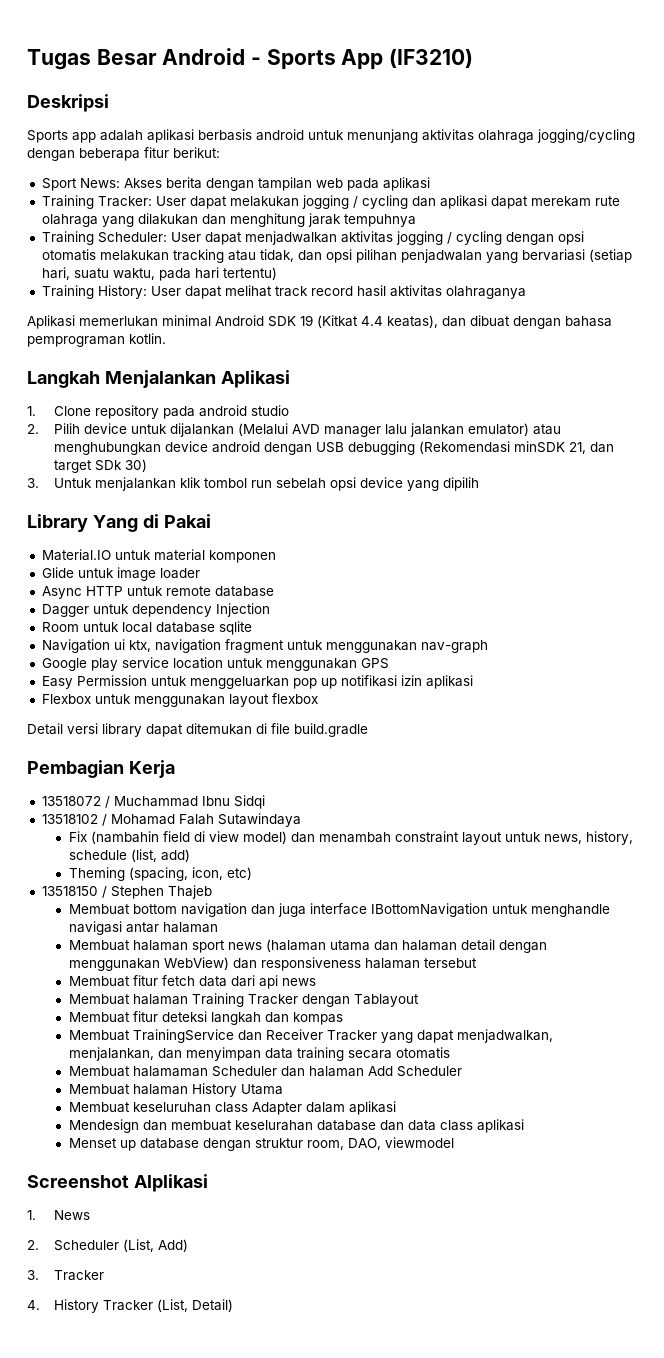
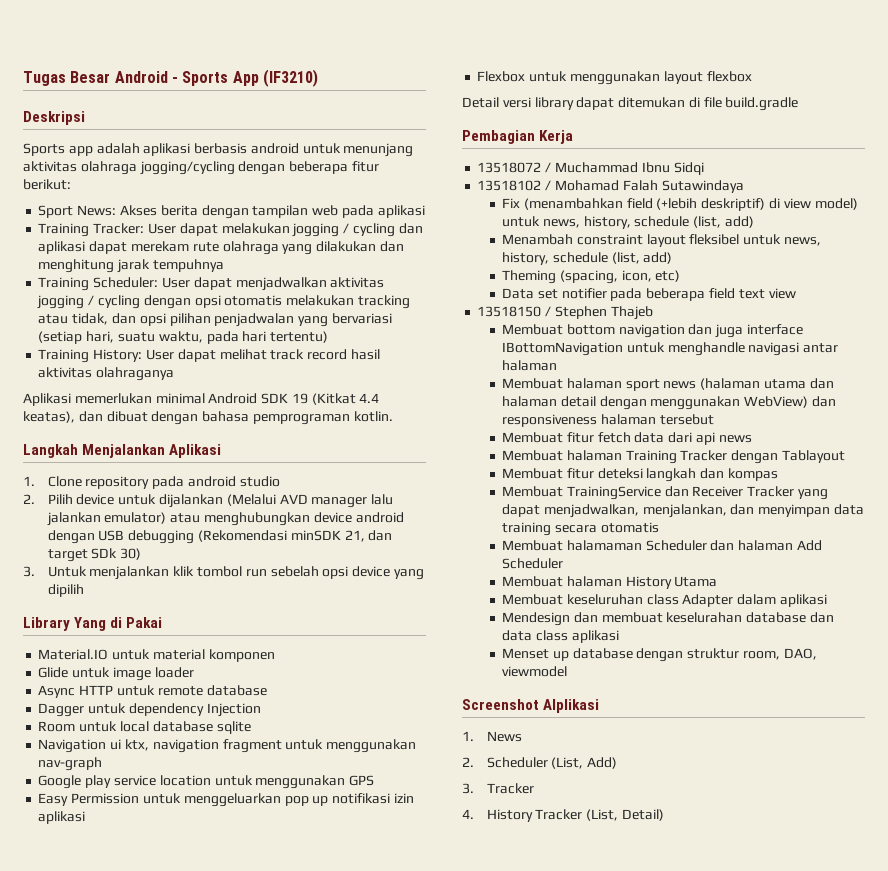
- Fix (nambahin field di view model) dan menambah constraint layout untuk news, history, schedule (list, add)
+ Fix (menambahkan field (+lebih deskriptif) di view model) untuk news, history, schedule (list, add)
+ Menambah constraint layout fleksibel untuk news, history, schedule (list, add)
+ Data set notifier pada beberapa field text view

